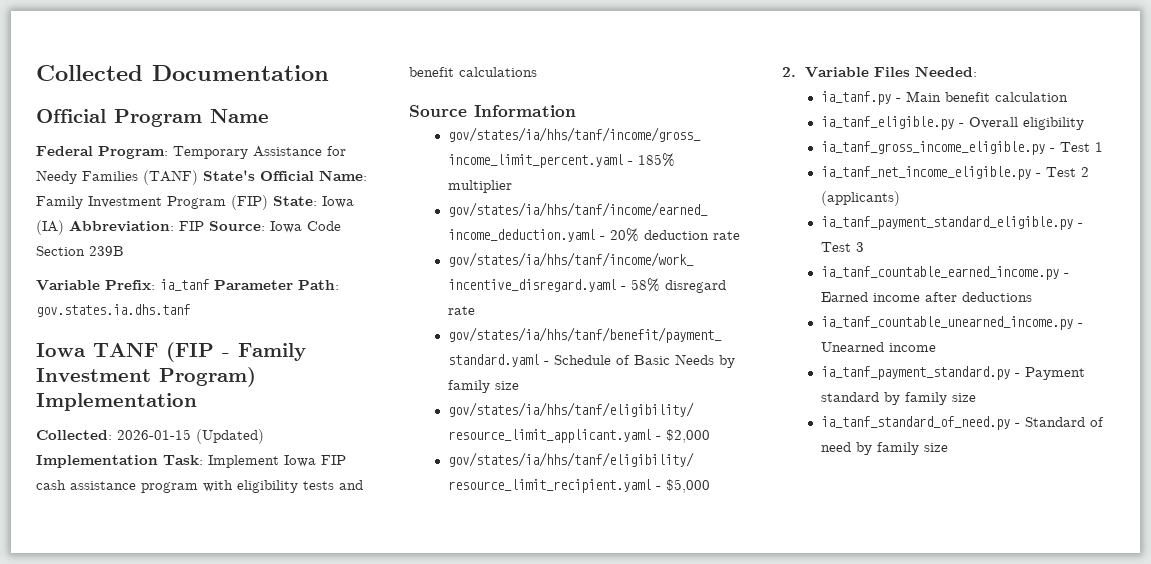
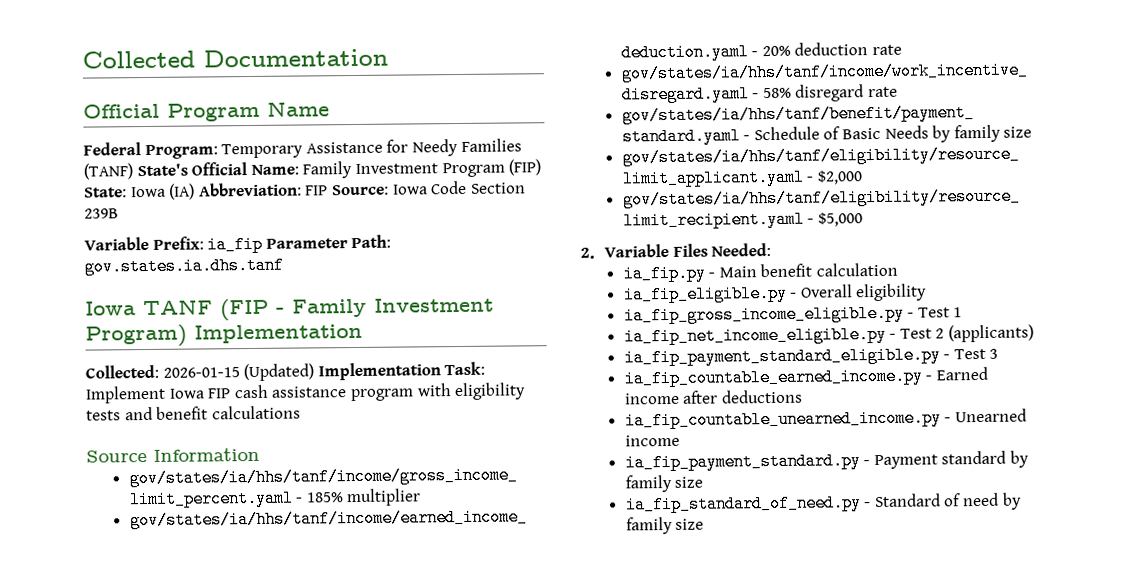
- Variable Prefix: ia_tanf Parameter Path: gov.states.ia.dhs.tanf
+ Variable Prefix: ia_fip Parameter Path: gov.states.ia.dhs.tanf
- ia_tanf.py - Main benefit calculation
+ ia_fip.py - Main benefit calculation
- ia_tanf_eligible.py - Overall eligibility
+ ia_fip_eligible.py - Overall eligibility
- ia_tanf_gross_income_eligible.py - Test 1
+ ia_fip_gross_income_eligible.py - Test 1
- ia_tanf_net_income_eligible.py - Test 2 (applicants)
+ ia_fip_net_income_eligible.py - Test 2 (applicants)
- ia_tanf_payment_standard_eligible.py - Test 3
+ ia_fip_payment_standard_eligible.py - Test 3
- ia_tanf_countable_earned_income.py - Earned income after deductions
+ ia_fip_countable_earned_income.py - Earned income after deductions
- ia_tanf_countable_unearned_income.py - Unearned income
+ ia_fip_countable_unearned_income.py - Unearned income
- ia_tanf_payment_standard.py - Payment standard by family size
+ ia_fip_payment_standard.py - Payment standard by family size
- ia_tanf_standard_of_need.py - Standard of need by family size
+ ia_fip_standard_of_need.py - Standard of need by family size

